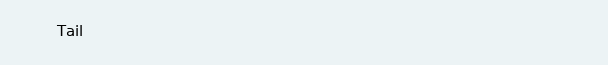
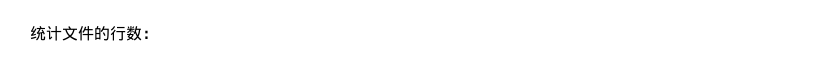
- Tail
+ 统计文件的行数：

